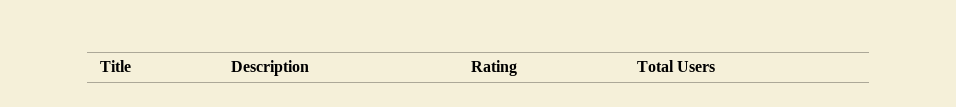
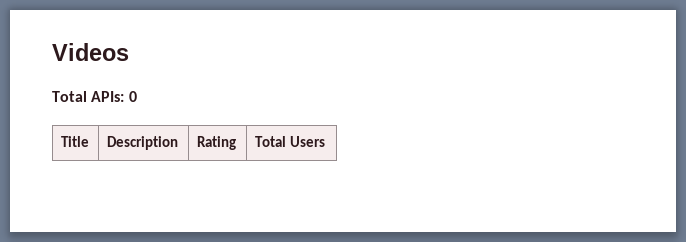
+ Videos
+ Total APIs: 0

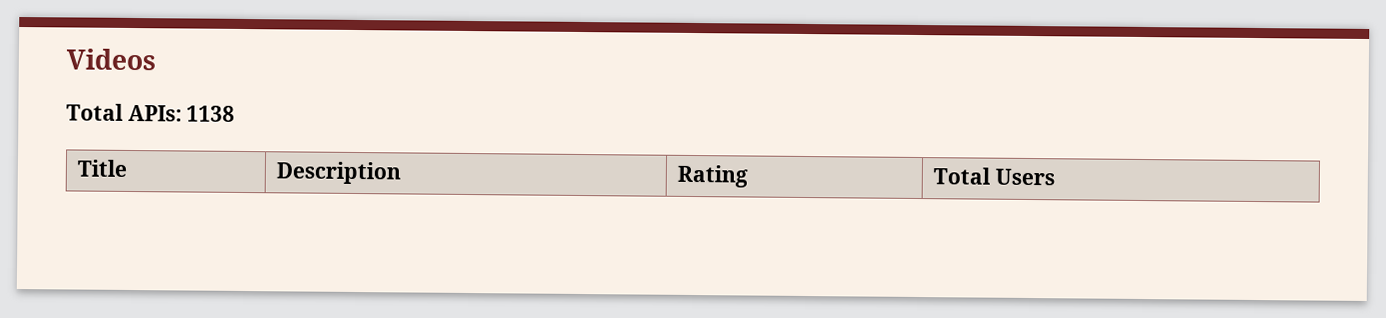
- Total APIs: 0
+ Total APIs: 1138

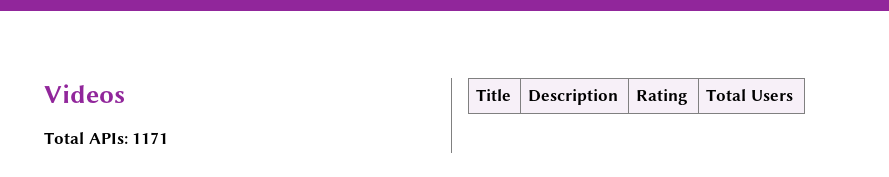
- Total APIs: 1138
+ Total APIs: 1171

